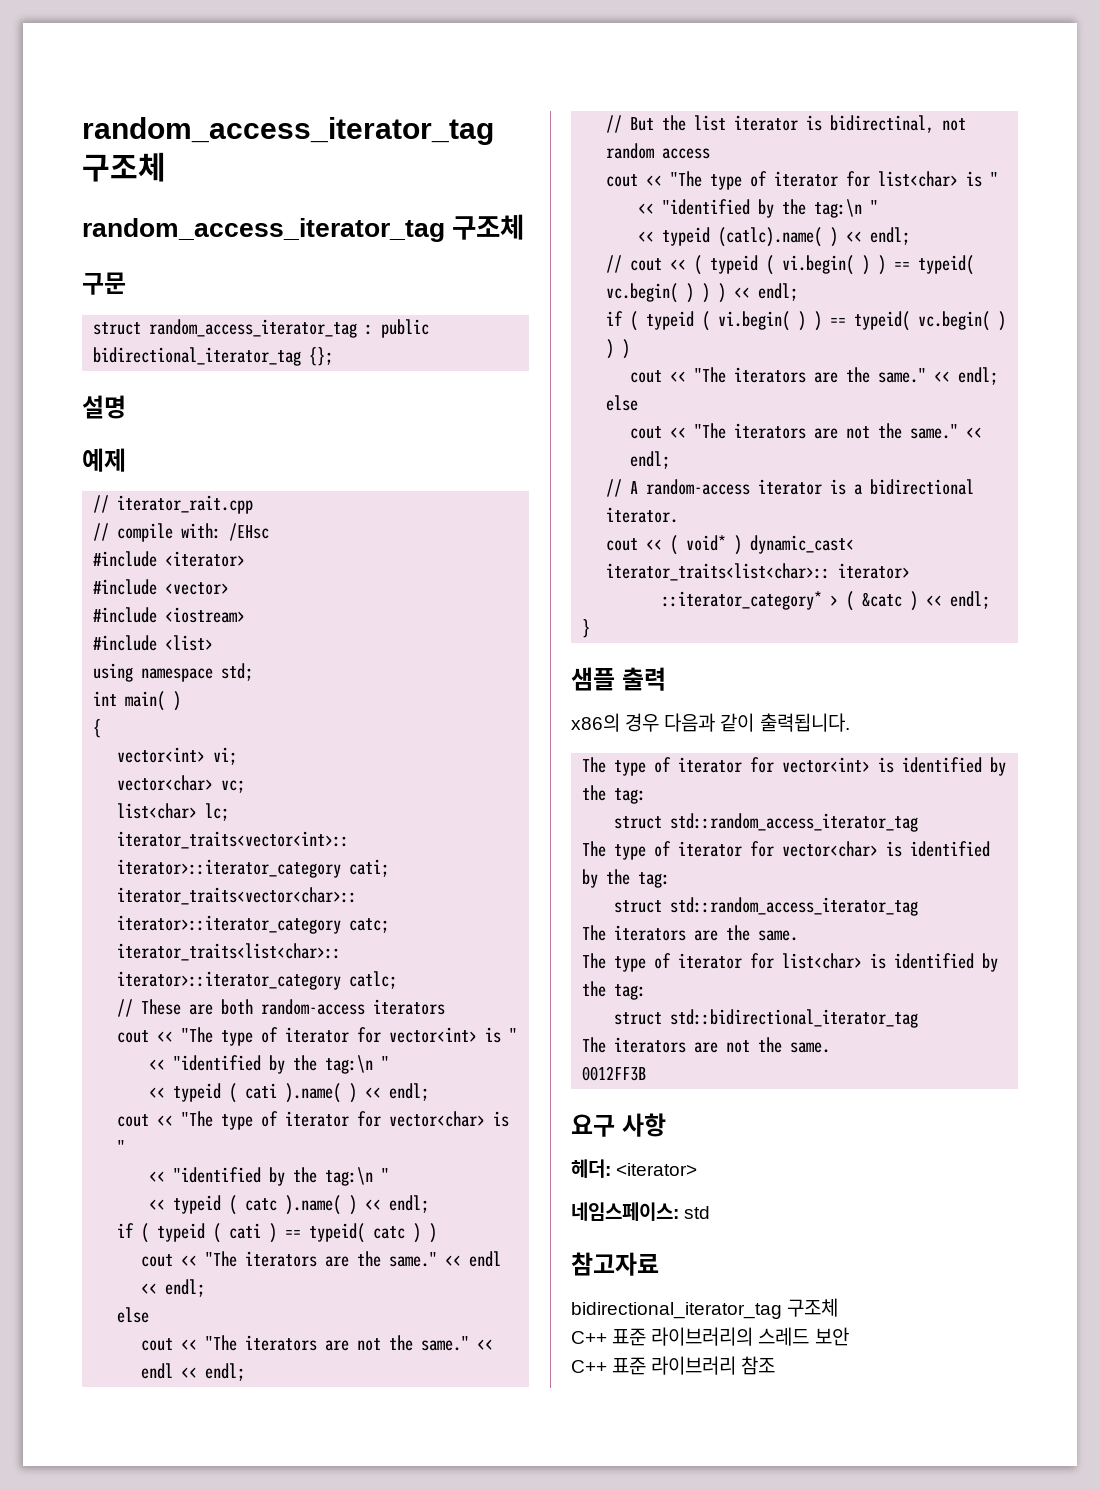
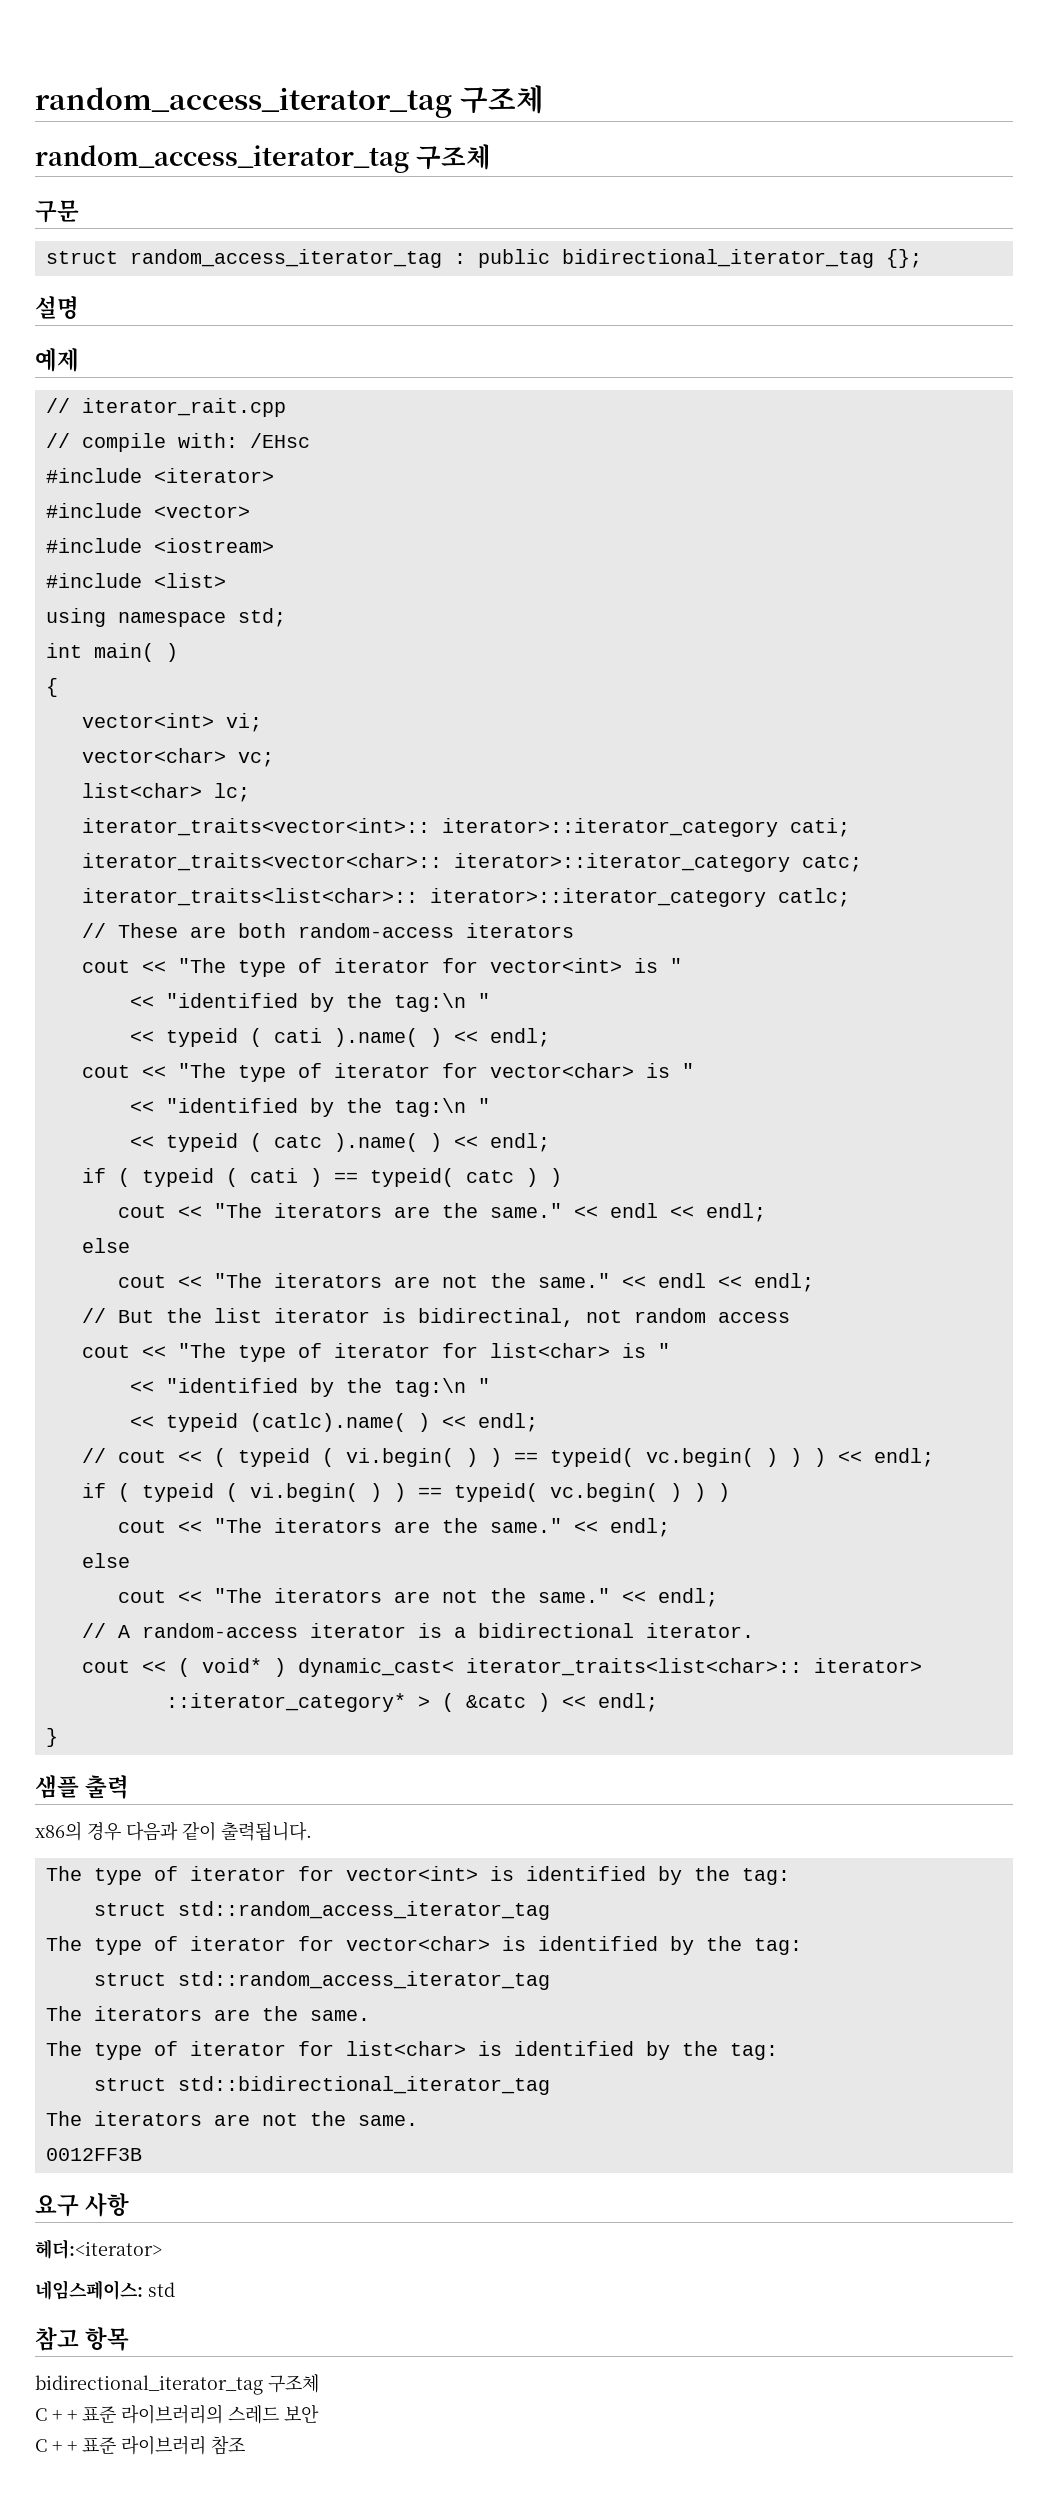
- 헤더: <iterator>
+ 헤더:<iterator>
- 참고자료
+ 참고 항목
- C++ 표준 라이브러리의 스레드 보안
+ C + + 표준 라이브러리의 스레드 보안
- C++ 표준 라이브러리 참조
+ C + + 표준 라이브러리 참조

